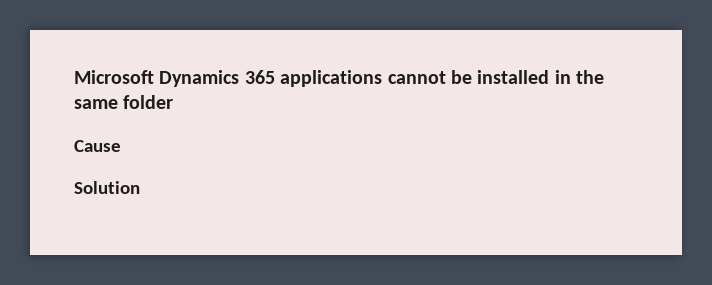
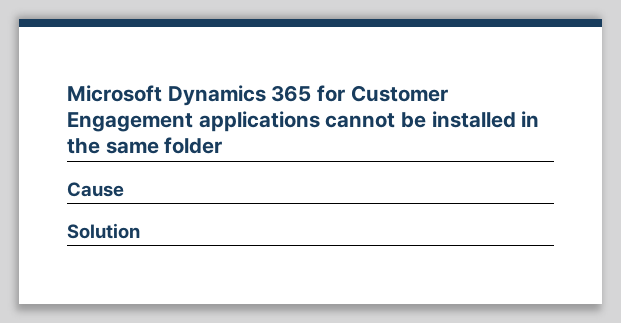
- Microsoft Dynamics 365 applications cannot be installed in the same folder
+ Microsoft Dynamics 365 for Customer Engagement applications cannot be installed in the same folder

